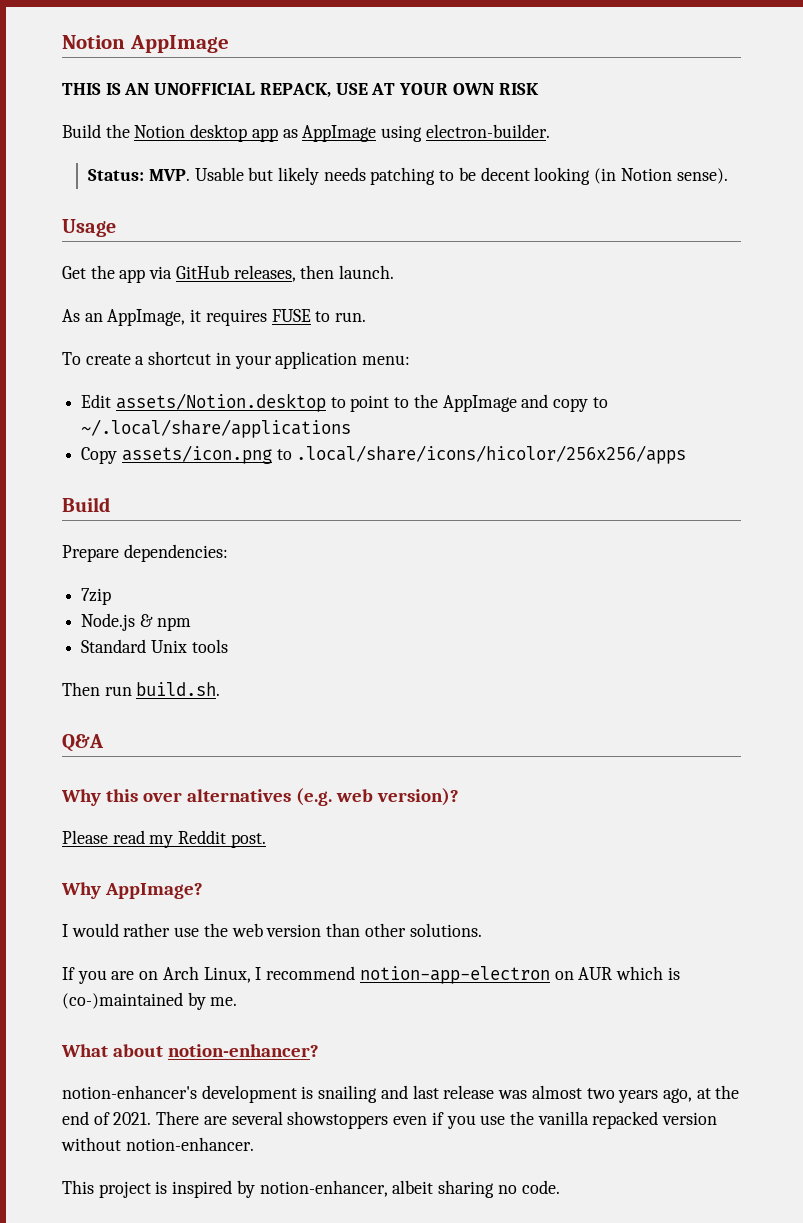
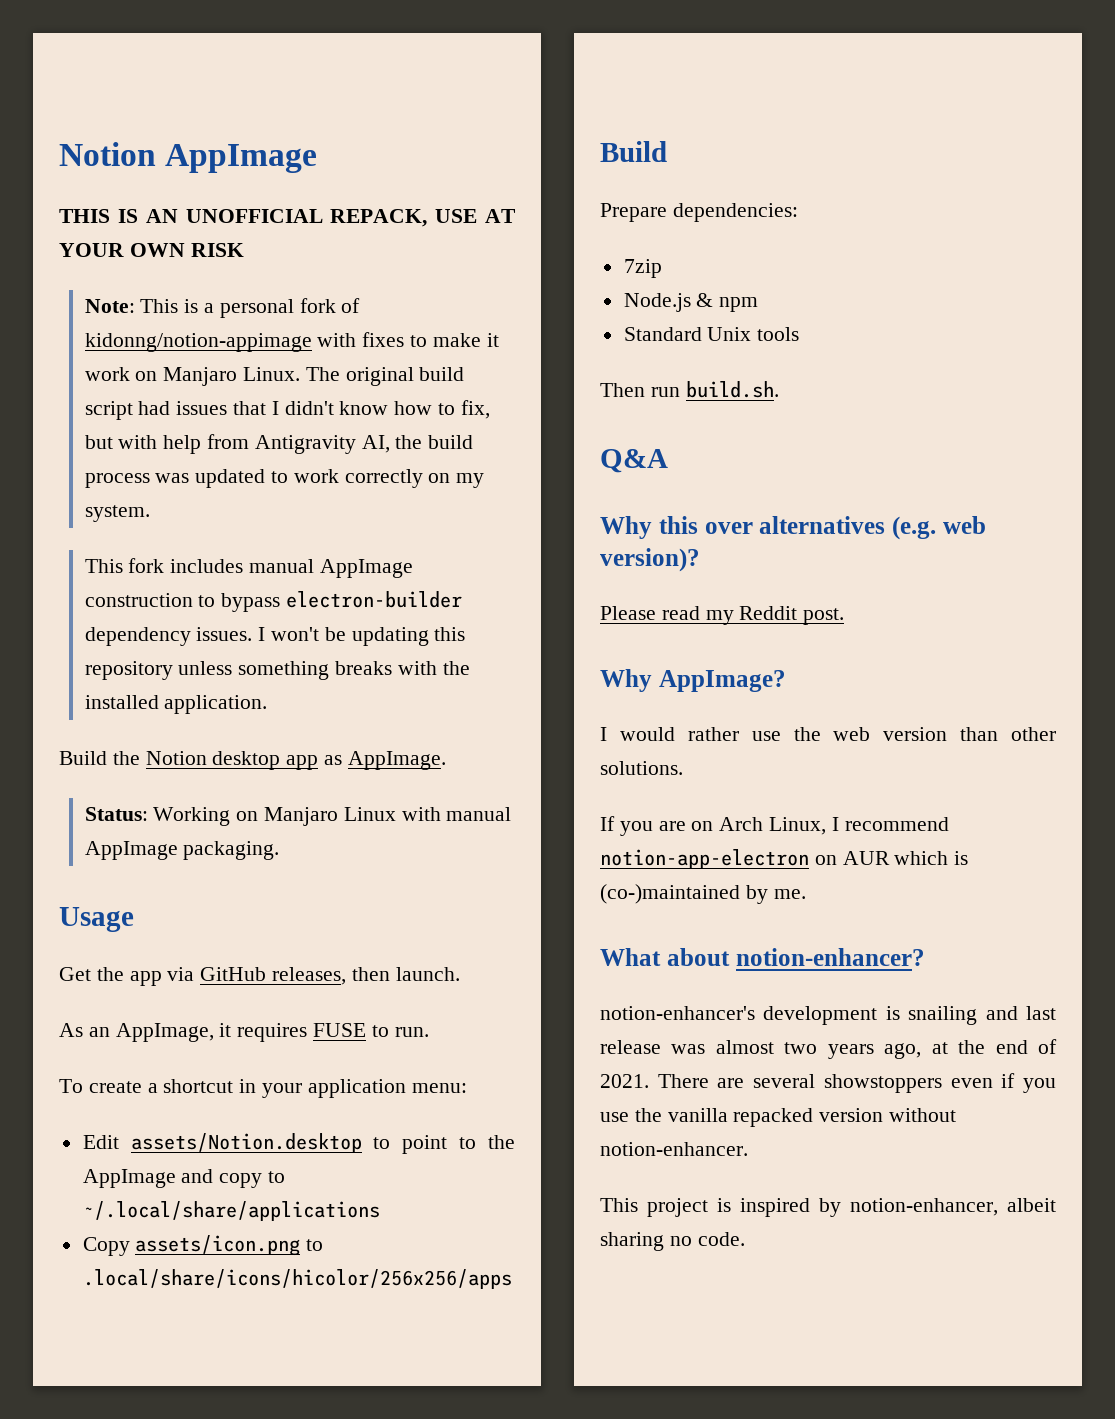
+ Note: This is a personal fork of kidonng/notion-appimage with fixes to make it work on Manjaro Linux. The original build script had issues that I didn't know how to fix, but with help from Antigravity AI, the build process was updated to work correctly on my system.
+ This fork includes manual AppImage construction to bypass electron-builder dependency issues. I won't be updating this repository unless something breaks with the installed application.
- Build the Notion desktop app as AppImage using electron-builder.
- Status: MVP. Usable but likely needs patching to be decent looking (in Notion sense).
+ Build the Notion desktop app as AppImage.
+ Status: Working on Manjaro Linux with manual AppImage packaging.

